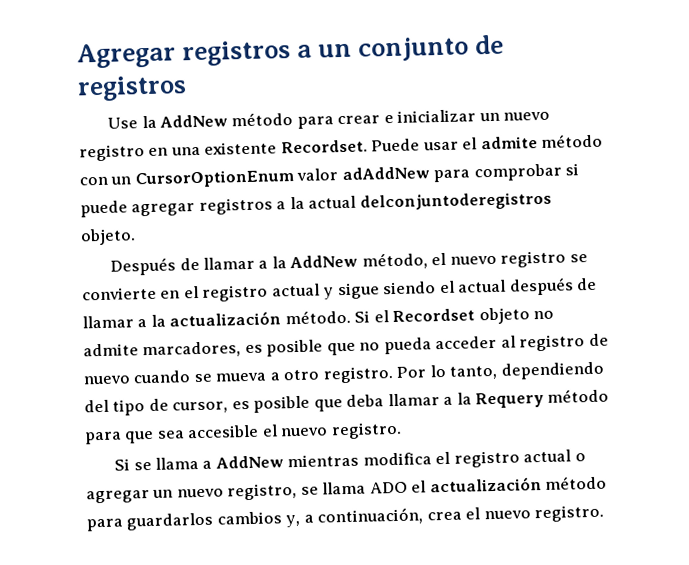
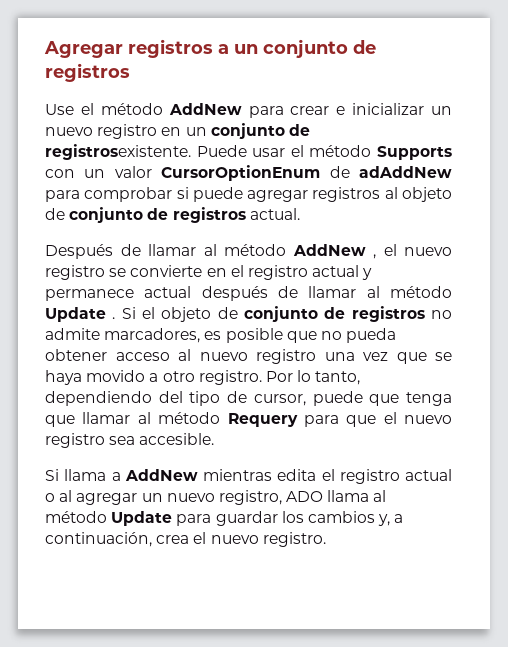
- Use la AddNew método para crear e inicializar un nuevo registro en una existente Recordset. Puede usar el admite método con un CursorOptionEnum valor adAddNew para comprobar si puede agregar registros a la actual delconjuntoderegistros objeto.
+ Use el método AddNew para crear e inicializar un nuevo registro en un conjunto de registrosexistente. Puede usar el método Supports con un valor CursorOptionEnum de adAddNew para comprobar si puede agregar registros al objeto de conjunto de registros actual.
- Después de llamar a la AddNew método, el nuevo registro se convierte en el registro actual y sigue siendo el actual después de llamar a la actualización método. Si el Recordset objeto no admite marcadores, es posible que no pueda acceder al registro de nuevo cuando se mueva a otro registro.
+ Después de llamar al método AddNew , el nuevo registro se convierte en el registro actual y permanece actual después de llamar al método Update . Si el objeto de conjunto de registros no admite marcadores, es posible que no pueda obtener acceso al nuevo registro una vez que se haya movido a otro registro.
- Por lo tanto, dependiendo del tipo de cursor, es posible que deba llamar a la Requery método para que sea accesible el nuevo registro.
- Si se llama a AddNew mientras modifica el registro actual o agregar un nuevo registro, se llama ADO el actualización método para guardarlos cambios y, a continuación, crea el nuevo registro.
+ Por lo tanto, dependiendo del tipo de cursor, puede que tenga que llamar al método Requery para que el nuevo registro sea accesible.
+ Si llama a AddNew mientras edita el registro actual o al agregar un nuevo registro, ADO llama al método Update para guardar los cambios y, a continuación, crea el nuevo registro.

